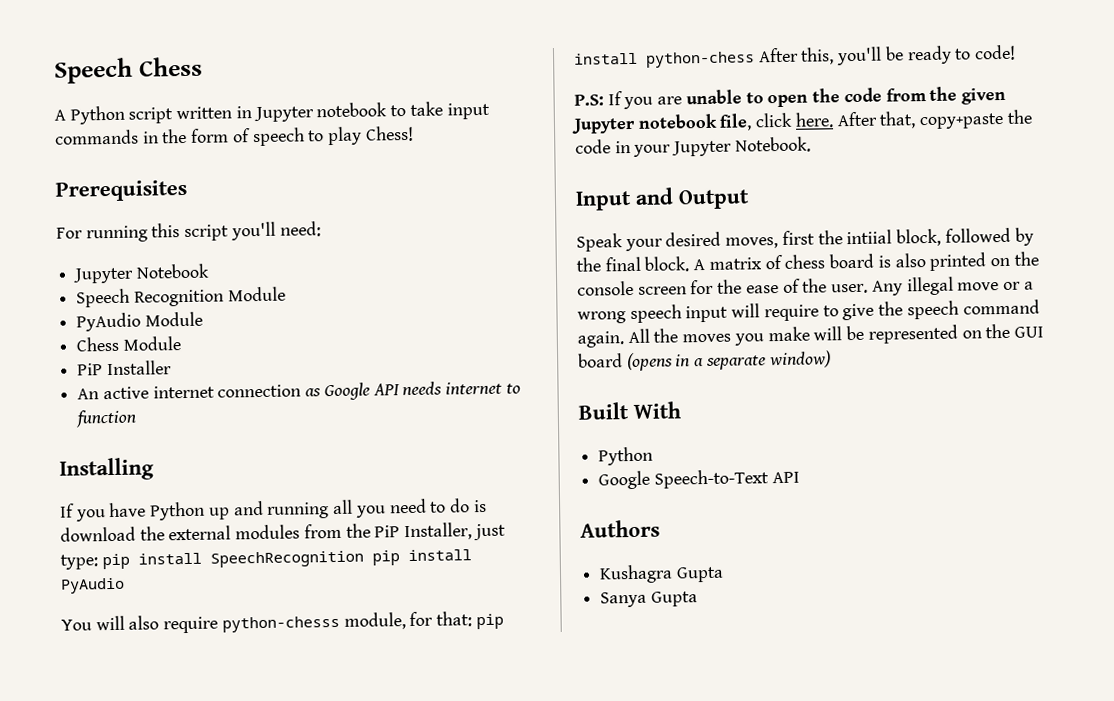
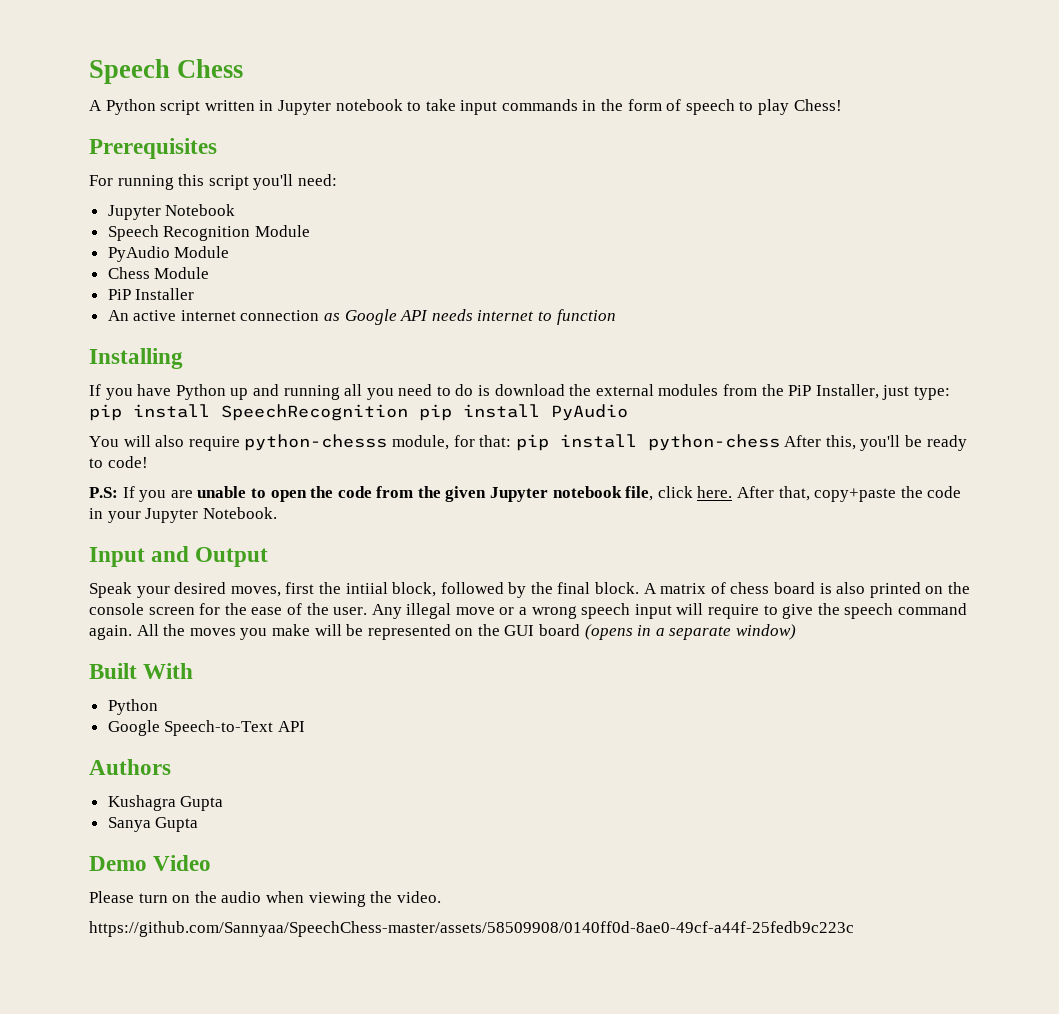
+ Demo Video
+ Please turn on the audio when viewing the video.
+ https://github.com/Sannyaa/SpeechChess-master/assets/58509908/0140ff0d-8ae0-49cf-a44f-25fedb9c223c

